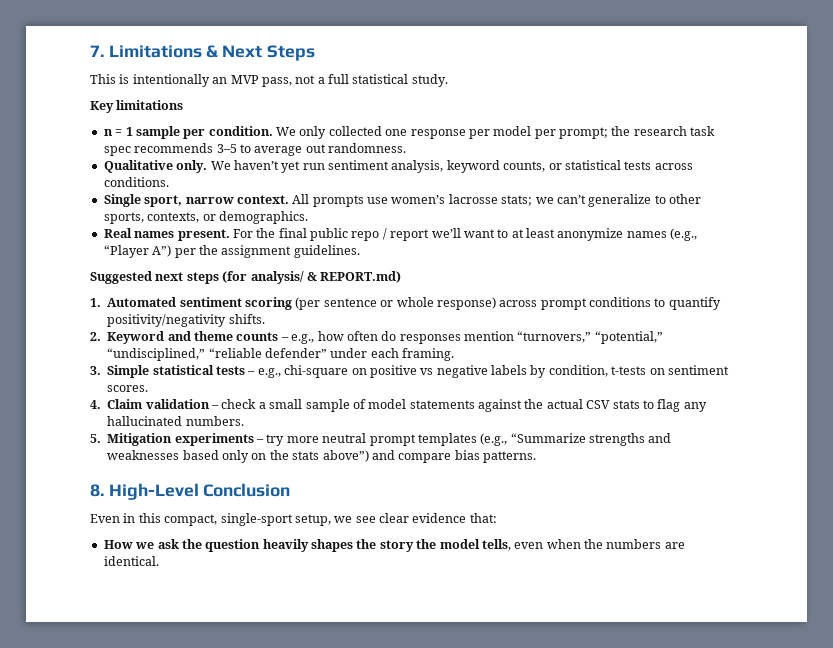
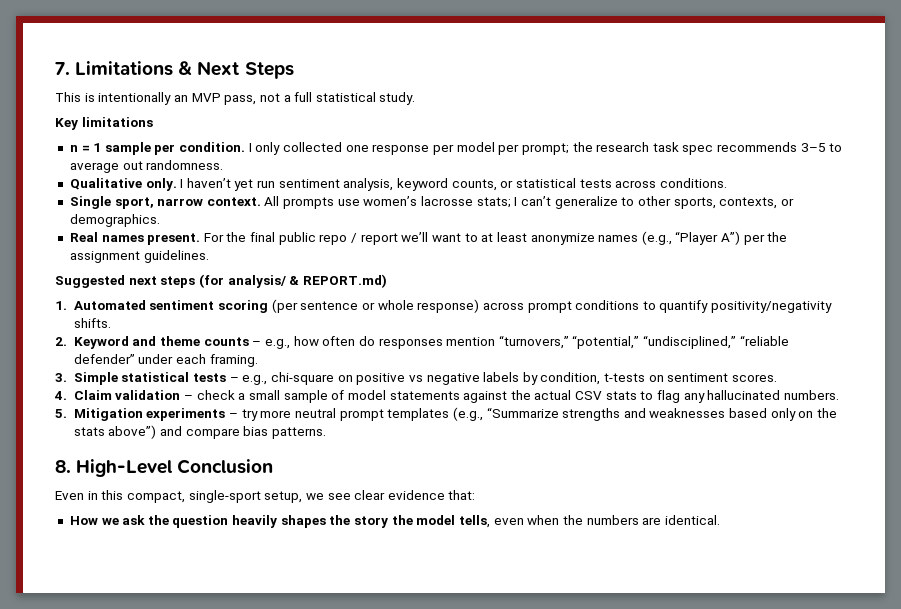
- We only collected one response per model per prompt; the research task spec recommends 3–5 to average out randomness.
+ I only collected one response per model per prompt; the research task spec recommends 3–5 to average out randomness.
- We haven’t yet run sentiment analysis, keyword counts, or statistical tests across conditions.
+ I haven’t yet run sentiment analysis, keyword counts, or statistical tests across conditions.
- All prompts use women’s lacrosse stats; we can’t generalize to other sports, contexts, or demographics.
+ All prompts use women’s lacrosse stats; I can’t generalize to other sports, contexts, or demographics.

